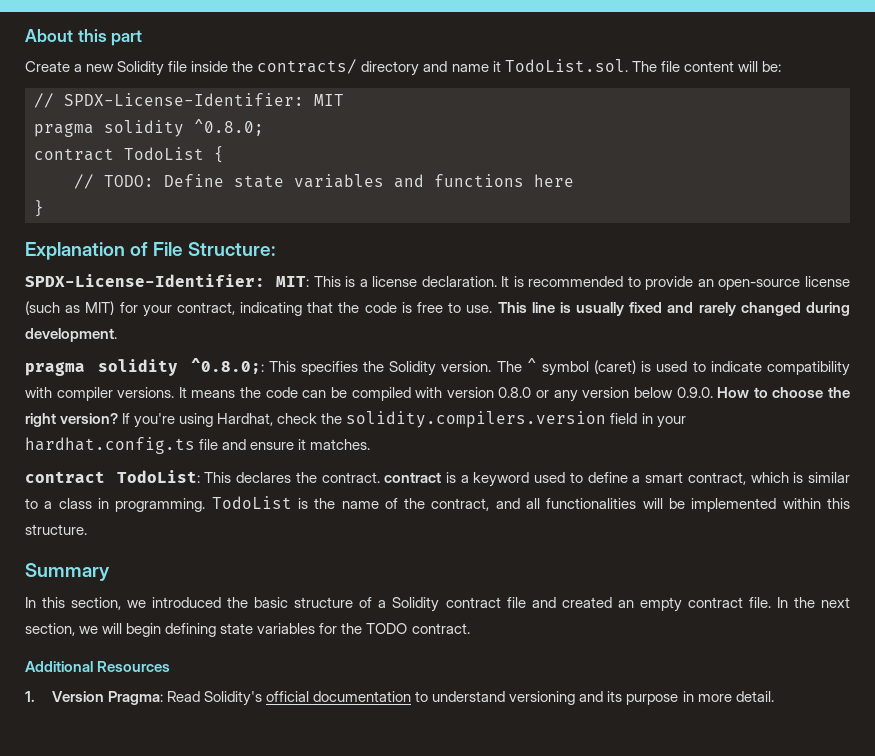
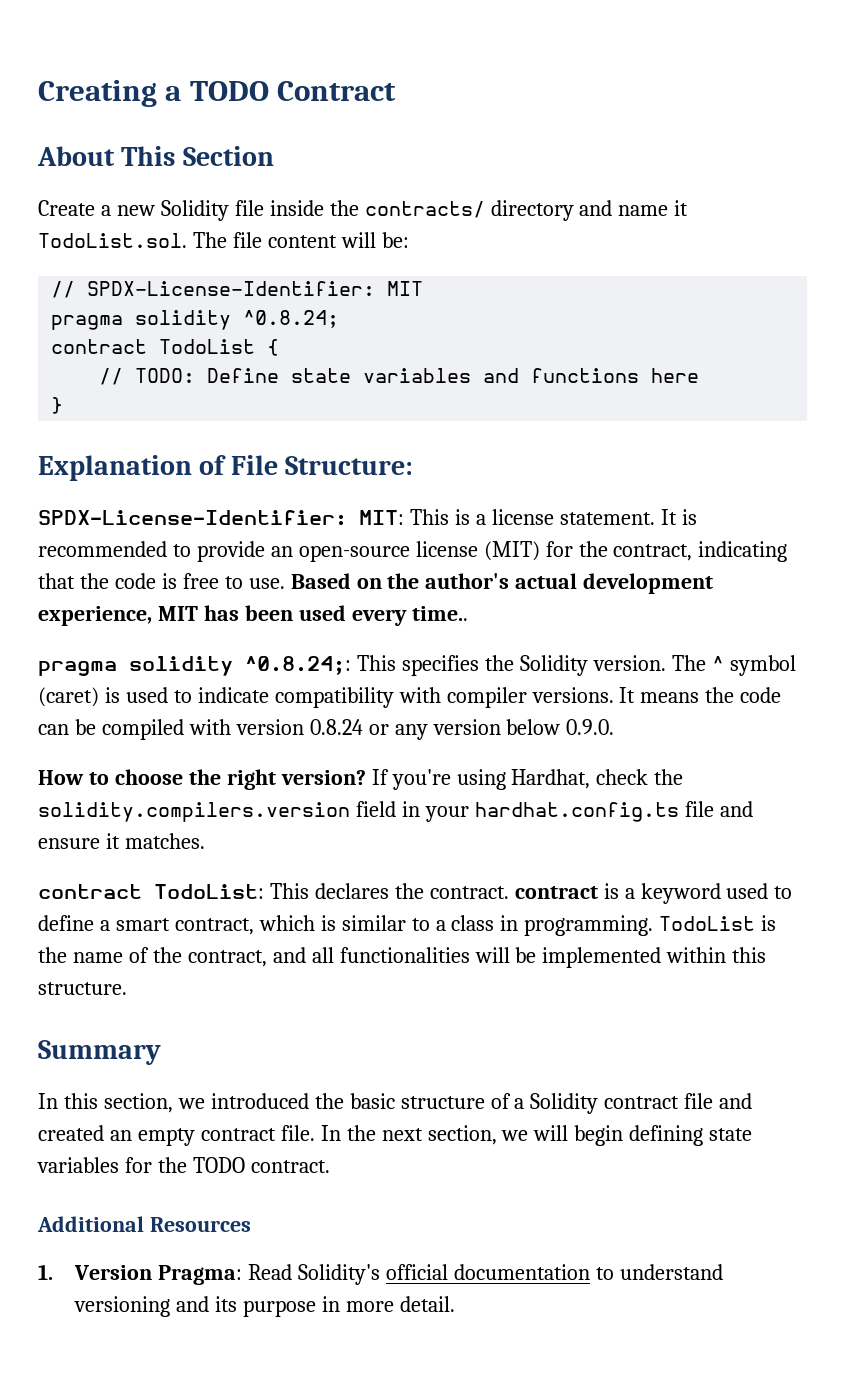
- About this part
+ Creating a TODO Contract
+ About This Section
- pragma solidity ^0.8.0;
+ pragma solidity ^0.8.24;
- SPDX-License-Identifier: MIT: This is a license declaration.
+ SPDX-License-Identifier: MIT: This is a license statement.
- It is recommended to provide an open-source license (such as MIT) for your contract, indicating that the code is free to use.
+ It is recommended to provide an open-source license (MIT) for the contract, indicating that the code is free to use.
- This line is usually fixed and rarely changed during development.
- pragma solidity ^0.8.0;: This specifies the Solidity version.
+ Based on the author's actual development experience, MIT has been used every time..
+ pragma solidity ^0.8.24;: This specifies the Solidity version.
- It means the code can be compiled with version 0.8.0 or any version below 0.9.0. How to choose the right version?
+ It means the code can be compiled with version 0.8.24 or any version below 0.9.0.
+ How to choose the right version?

